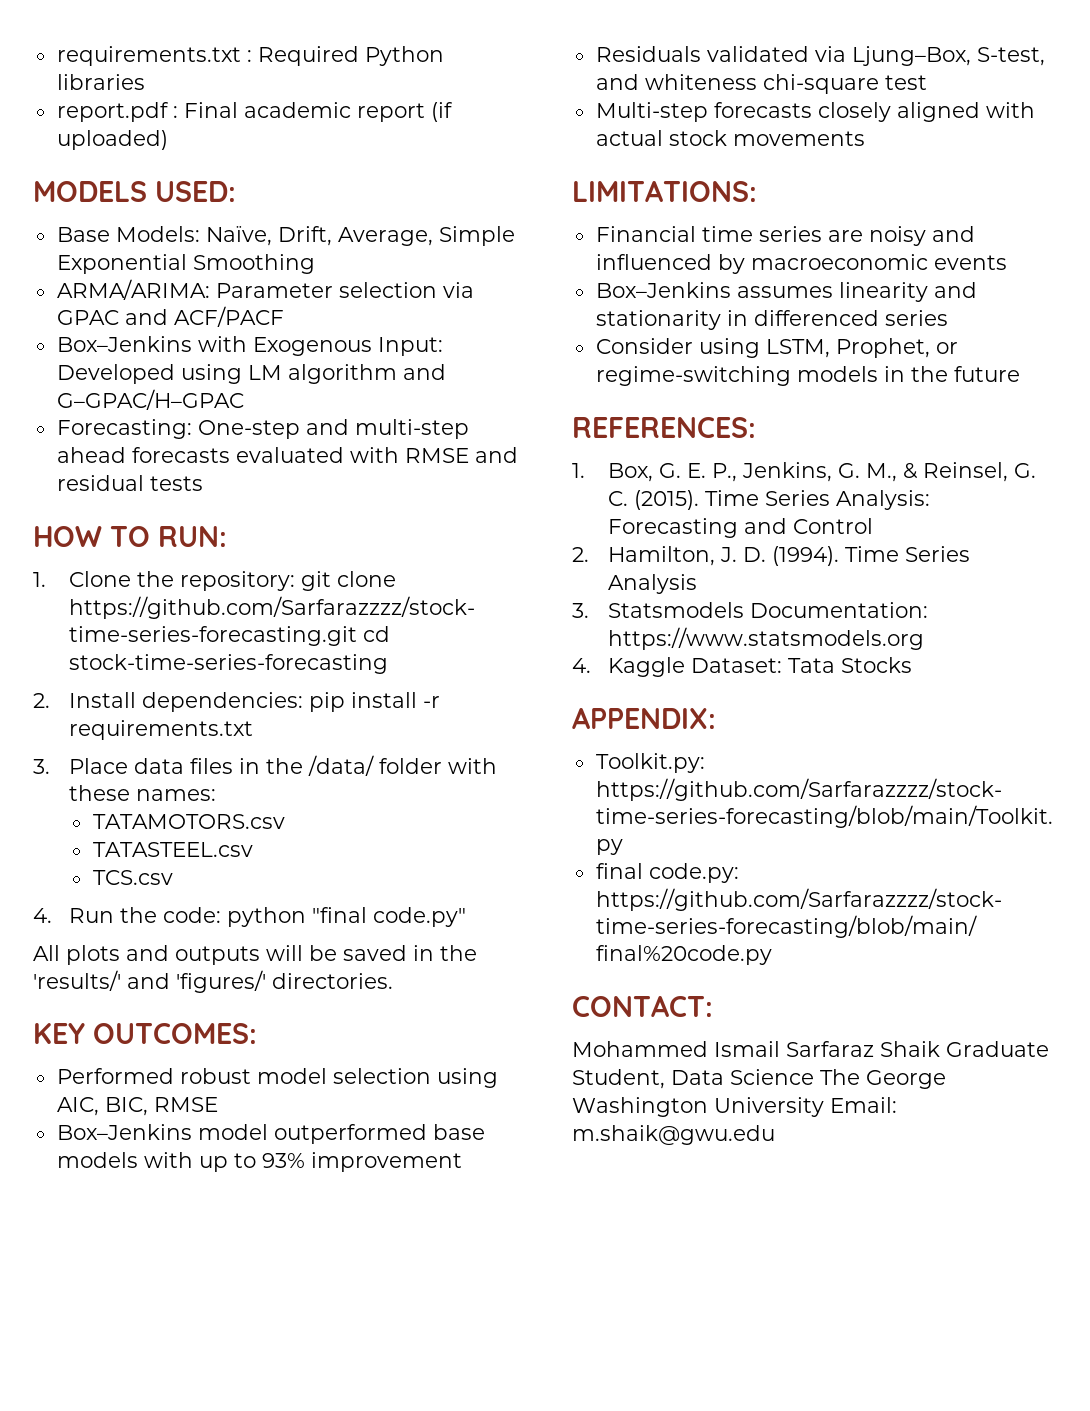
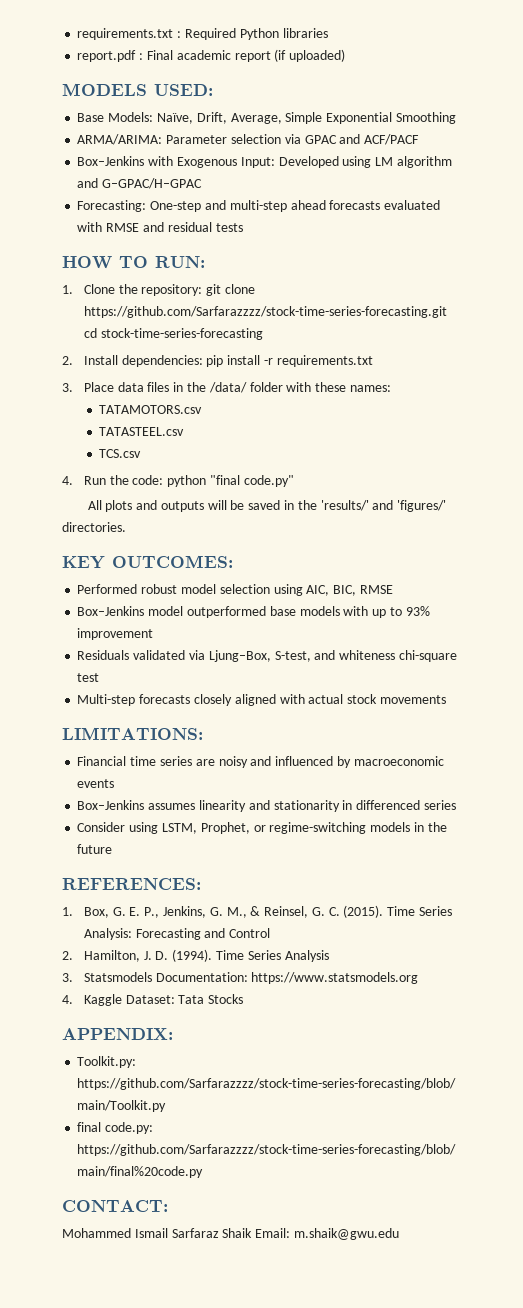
- Mohammed Ismail Sarfaraz Shaik Graduate Student, Data Science The George Washington University Email: m.shaik@gwu.edu
+ Mohammed Ismail Sarfaraz Shaik Email: m.shaik@gwu.edu

